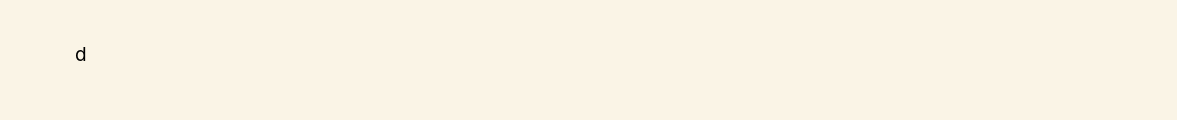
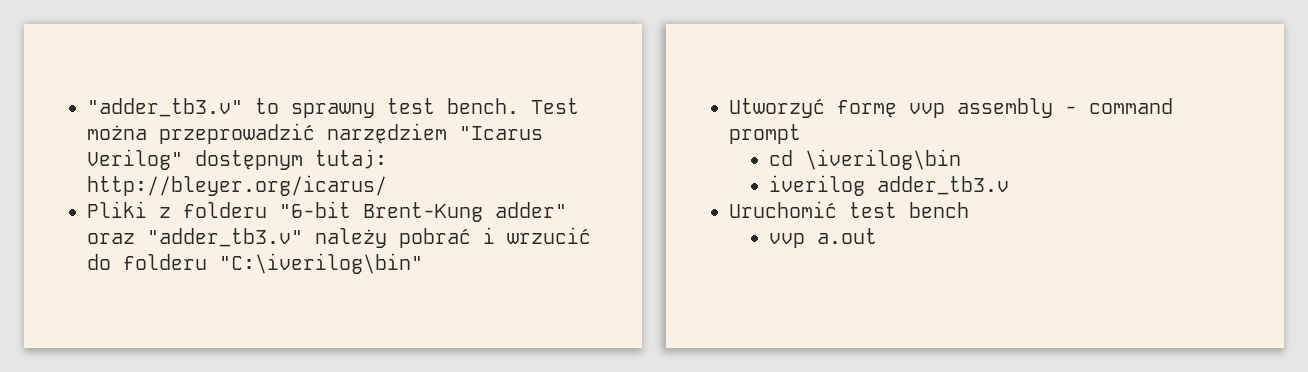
- d
+ "adder_tb3.v" to sprawny test bench. Test można przeprowadzić narzędziem "Icarus Verilog" dostępnym tutaj: http://bleyer.org/icarus/
+ Pliki z folderu "6-bit Brent-Kung adder" oraz "adder_tb3.v" należy pobrać i wrzucić do folderu "C:\iverilog\bin"
+ Utworzyć formę vvp assembly - command prompt
+ cd \iverilog\bin
+ iverilog adder_tb3.v
+ Uruchomić test bench
+ vvp a.out

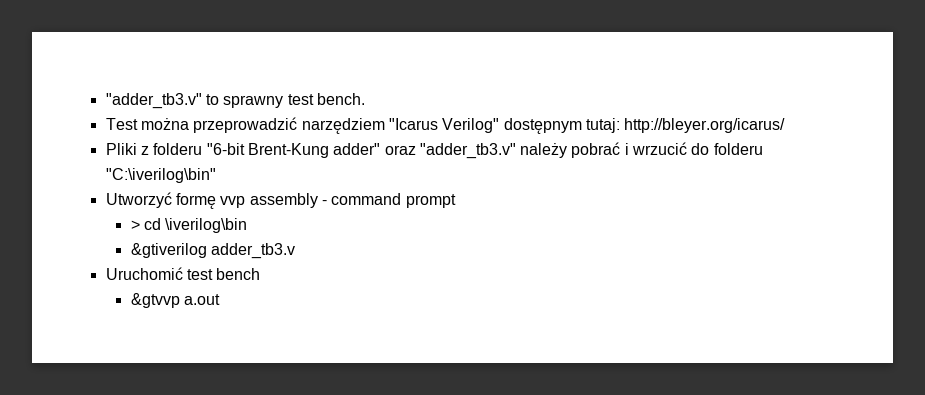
- "adder_tb3.v" to sprawny test bench. Test można przeprowadzić narzędziem "Icarus Verilog" dostępnym tutaj: http://bleyer.org/icarus/
+ "adder_tb3.v" to sprawny test bench.
+ Test można przeprowadzić narzędziem "Icarus Verilog" dostępnym tutaj: http://bleyer.org/icarus/
- cd \iverilog\bin
+ > cd \iverilog\bin
- iverilog adder_tb3.v
+ &gtiverilog adder_tb3.v
- vvp a.out
+ &gtvvp a.out

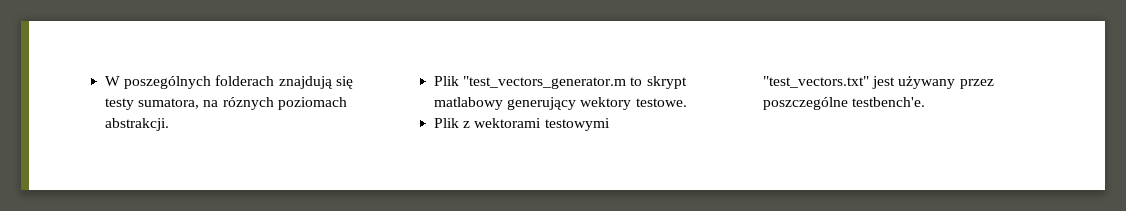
- "adder_tb3.v" to sprawny test bench.
- Test można przeprowadzić narzędziem "Icarus Verilog" dostępnym tutaj: http://bleyer.org/icarus/
- Pliki z folderu "6-bit Brent-Kung adder" oraz "adder_tb3.v" należy pobrać i wrzucić do folderu "C:\iverilog\bin"
- Utworzyć formę vvp assembly - command prompt
- > cd \iverilog\bin
- &gtiverilog adder_tb3.v
- Uruchomić test bench
- &gtvvp a.out
+ W poszególnych folderach znajdują się testy sumatora, na róznych poziomach abstrakcji.
+ Plik "test_vectors_generator.m to skrypt matlabowy generujący wektory testowe.
+ Plik z wektorami testowymi "test_vectors.txt" jest używany przez poszczególne testbench'e.

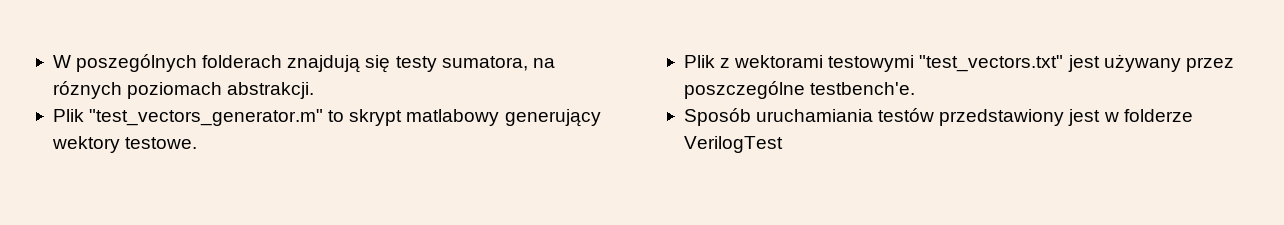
- Plik "test_vectors_generator.m to skrypt matlabowy generujący wektory testowe.
+ Plik "test_vectors_generator.m" to skrypt matlabowy generujący wektory testowe.
+ Sposób uruchamiania testów przedstawiony jest w folderze VerilogTest

